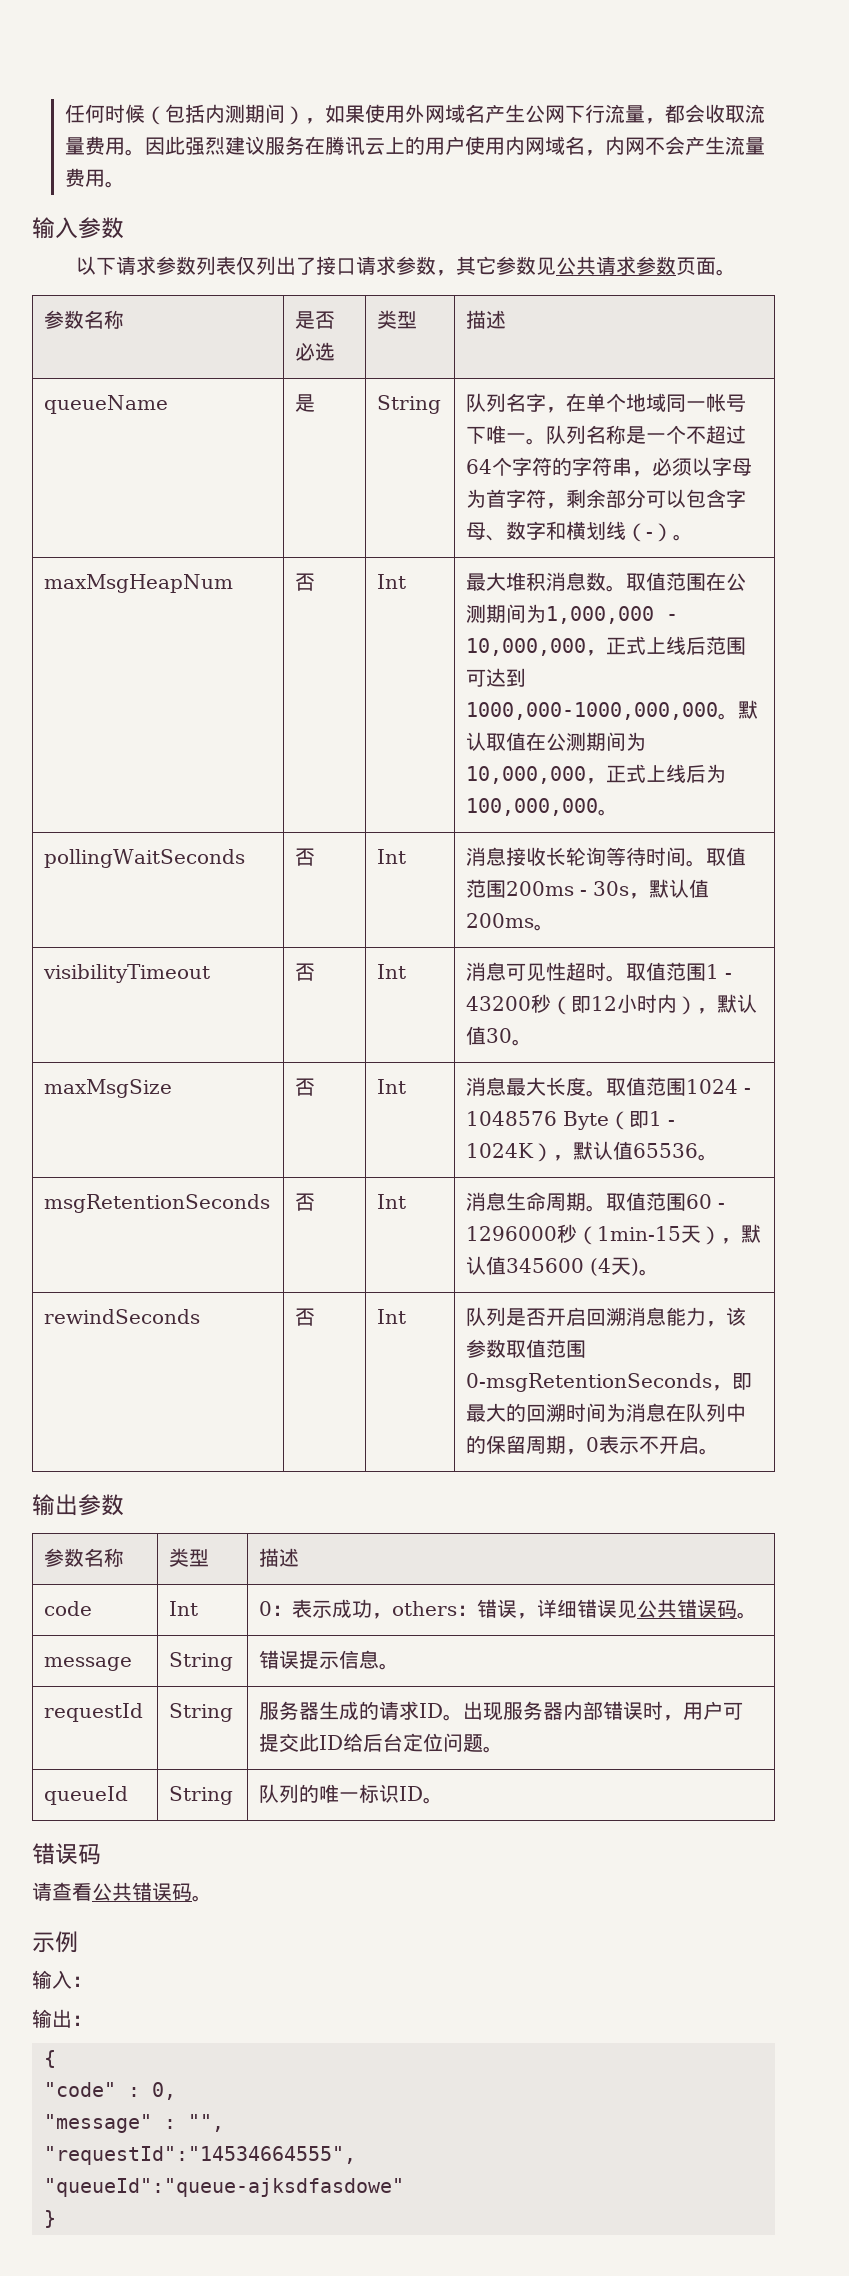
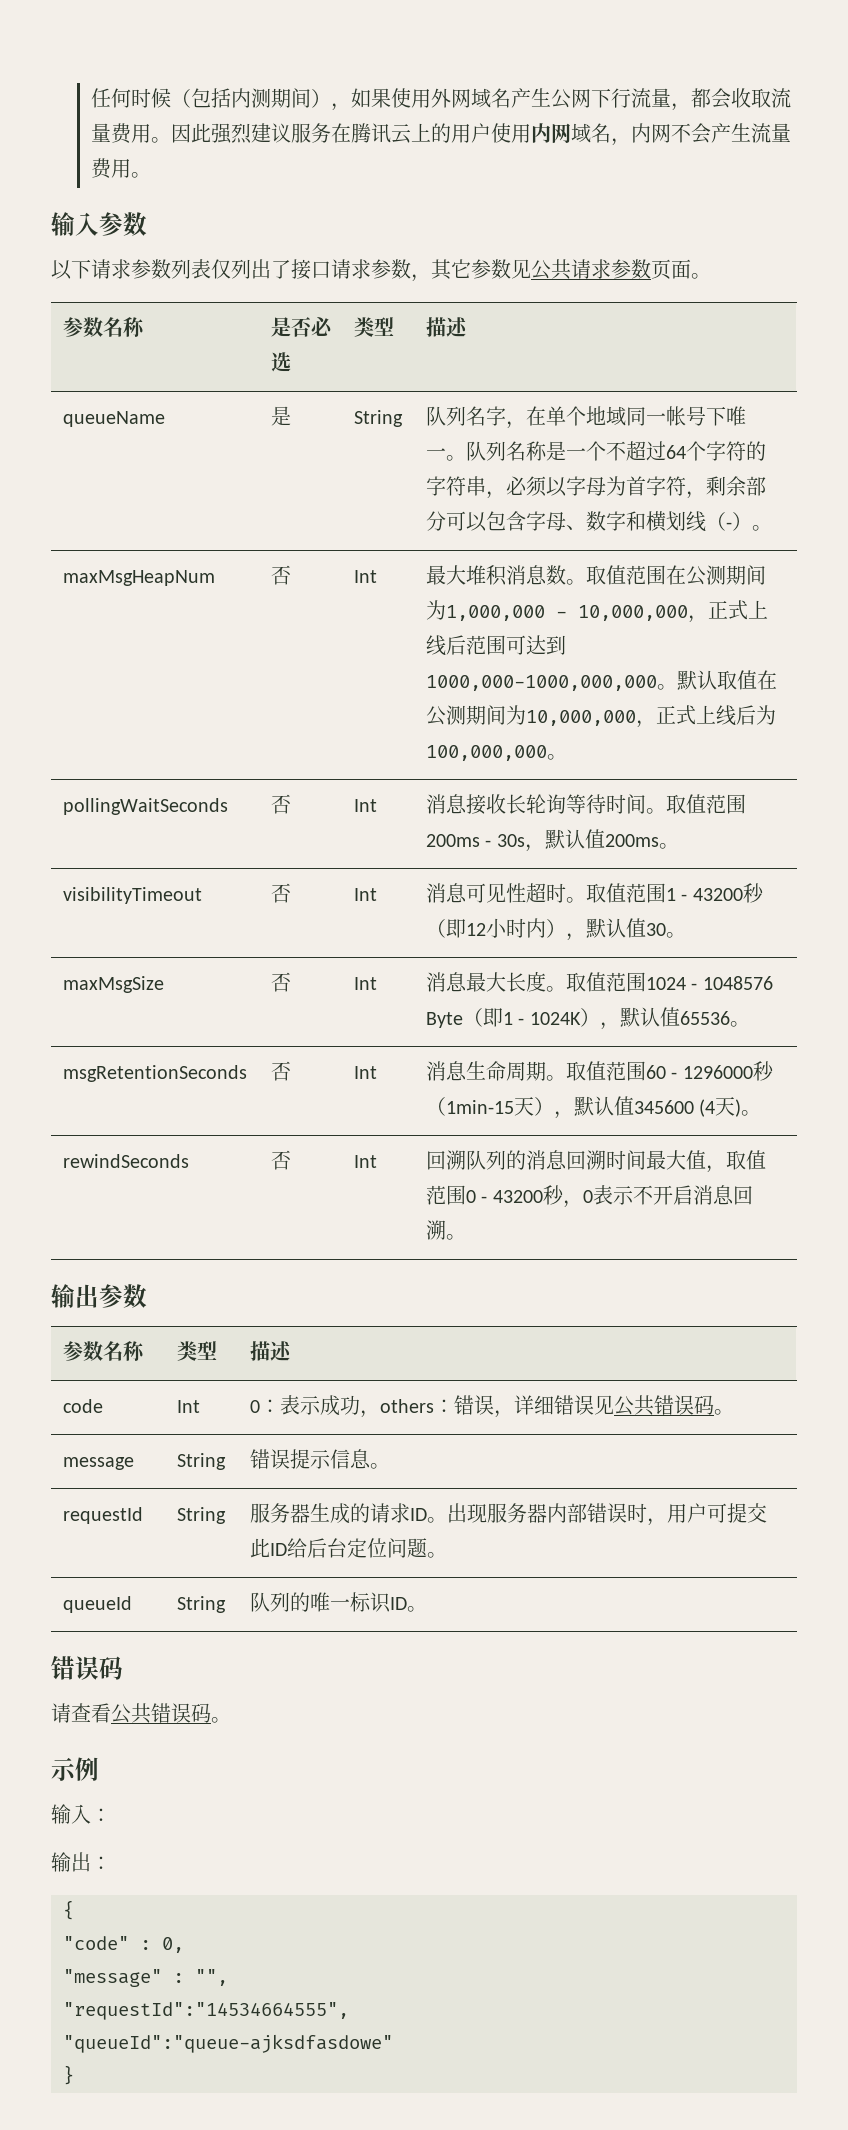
- rewindSeconds | 否 | Int | 队列是否开启回溯消息能力，该参数取值范围0-msgRetentionSeconds，即最大的回溯时间为消息在队列中的保留周期，0表示不开启。
+ rewindSeconds | 否 | Int | 回溯队列的消息回溯时间最大值，取值范围0 - 43200秒，0表示不开启消息回溯。

